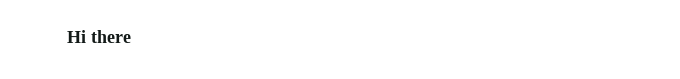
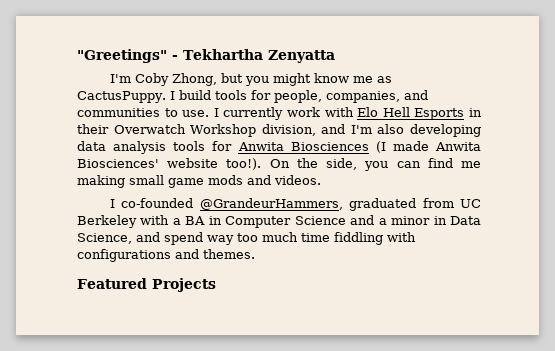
- Hi there
+ "Greetings" - Tekhartha Zenyatta
+ I'm Coby Zhong, but you might know me as CactusPuppy. I build tools for people, companies, and communities to use. I currently work with Elo Hell Esports in their Overwatch Workshop division, and I'm also developing data analysis tools for Anwita Biosciences (I made Anwita Biosciences' website too!). On the side, you can find me making small game mods and videos.
+ I co-founded @GrandeurHammers, graduated from UC Berkeley with a BA in Computer Science and a minor in Data Science, and spend way too much time fiddling with configurations and themes.
+ Featured Projects

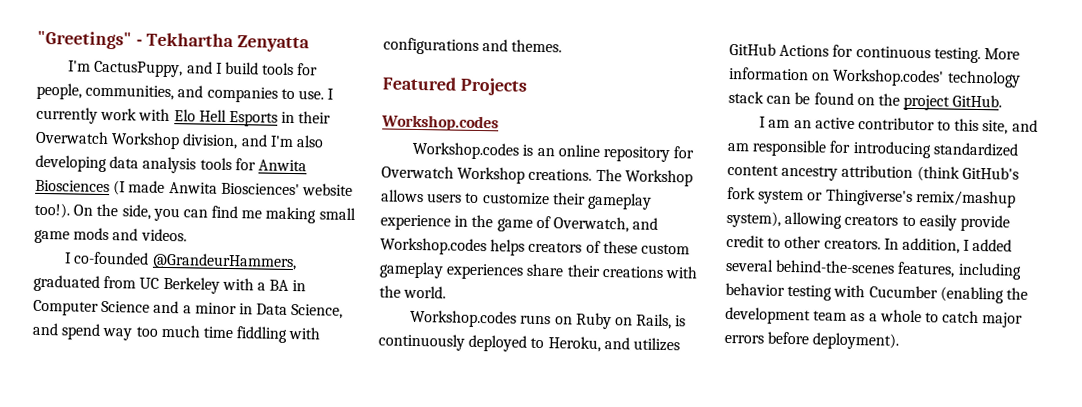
- I'm Coby Zhong, but you might know me as CactusPuppy. I build tools for people, companies, and communities to use.
+ I'm CactusPuppy, and I build tools for people, communities, and companies to use.
  Featured Projects
+ Workshop.codes
+ Workshop.codes is an online repository for Overwatch Workshop creations. The Workshop allows users to customize their gameplay experience in the game of Overwatch, and Workshop.codes helps creators of these custom gameplay experiences share their creations with the world.
+ Workshop.codes runs on Ruby on Rails, is continuously deployed to Heroku, and utilizes GitHub Actions for continuous testing. More information on Workshop.codes' technology stack can be found on the project GitHub.
+ I am an active contributor to this site, and am responsible for introducing standardized content ancestry attribution (think GitHub's fork system or Thingiverse's remix/mashup system), allowing creators to easily provide credit to other creators. In addition, I added several behind-the-scenes features, including behavior testing with Cucumber (enabling the development team as a whole to catch major errors before deployment).

